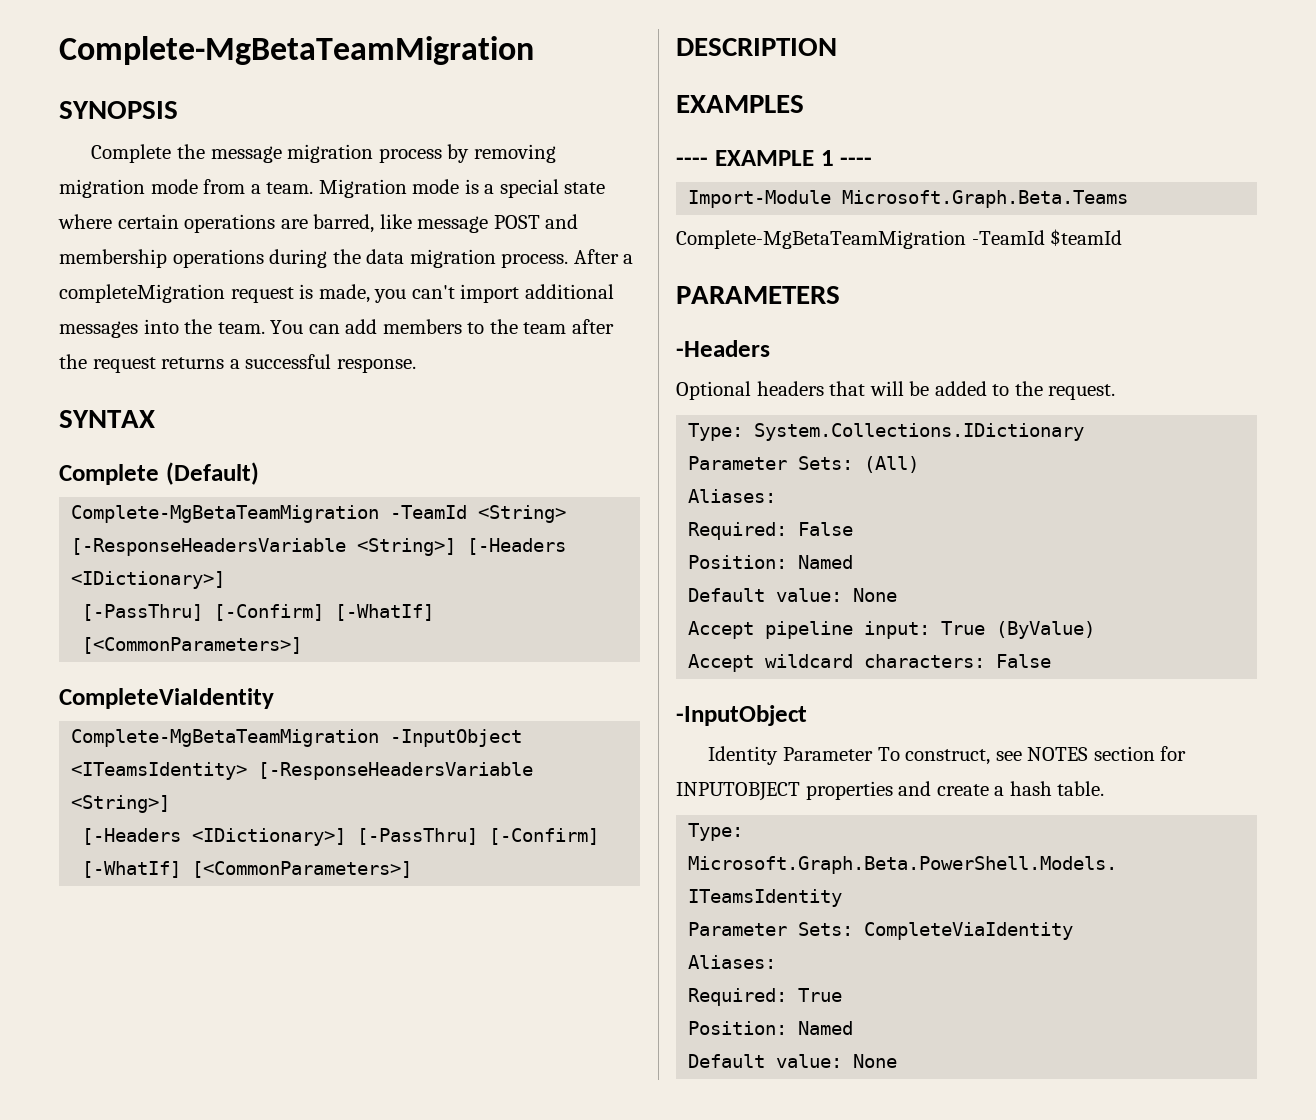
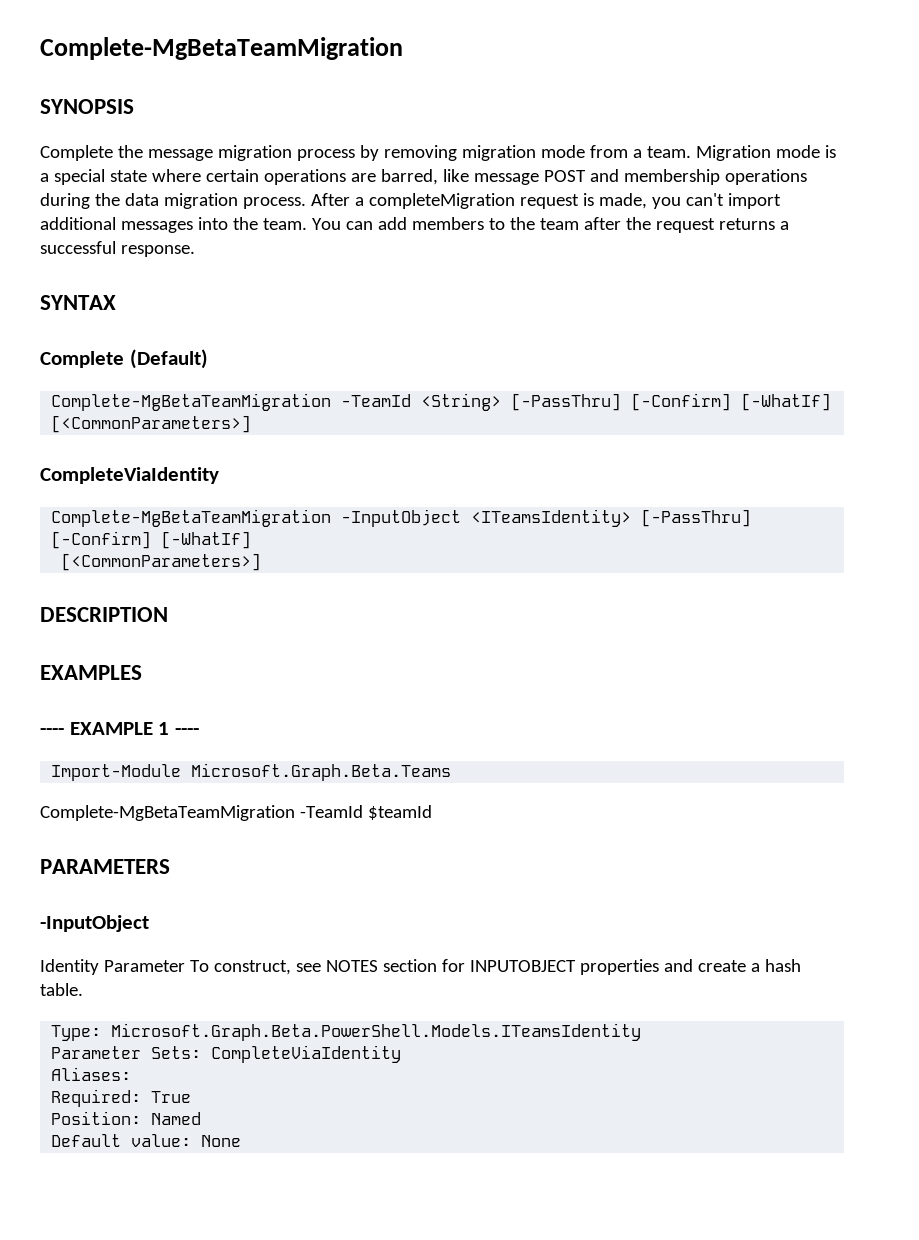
- Complete-MgBetaTeamMigration -TeamId <String> [-ResponseHeadersVariable <String>] [-Headers <IDictionary>]
- [-PassThru] [-Confirm] [-WhatIf] [<CommonParameters>]
+ Complete-MgBetaTeamMigration -TeamId <String> [-PassThru] [-Confirm] [-WhatIf] [<CommonParameters>]
- Complete-MgBetaTeamMigration -InputObject <ITeamsIdentity> [-ResponseHeadersVariable <String>]
- [-Headers <IDictionary>] [-PassThru] [-Confirm] [-WhatIf] [<CommonParameters>]
+ Complete-MgBetaTeamMigration -InputObject <ITeamsIdentity> [-PassThru] [-Confirm] [-WhatIf]
+ [<CommonParameters>]
- -Headers
- Optional headers that will be added to the request.
- Type: System.Collections.IDictionary
- Parameter Sets: (All)
- Aliases:
- Required: False
- Position: Named
- Default value: None
- Accept pipeline input: True (ByValue)
- Accept wildcard characters: False

